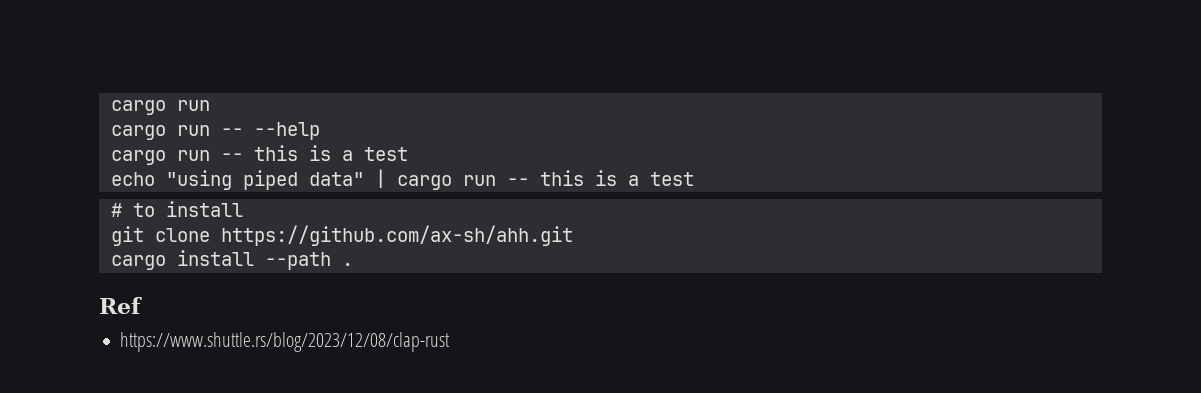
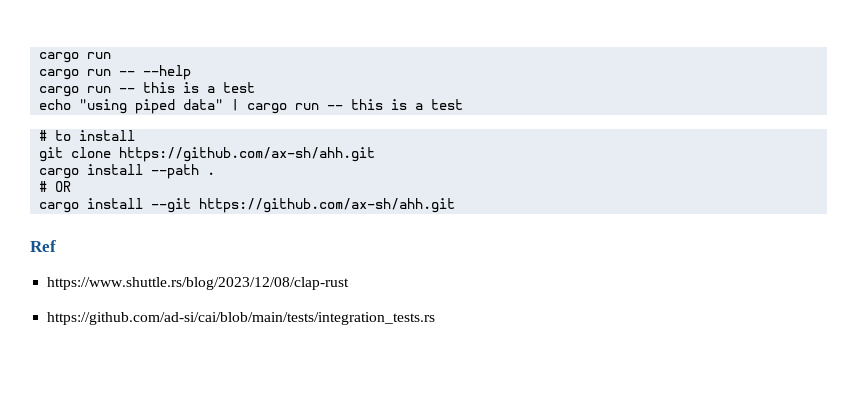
+ # OR
+ cargo install --git https://github.com/ax-sh/ahh.git
+ https://github.com/ad-si/cai/blob/main/tests/integration_tests.rs

